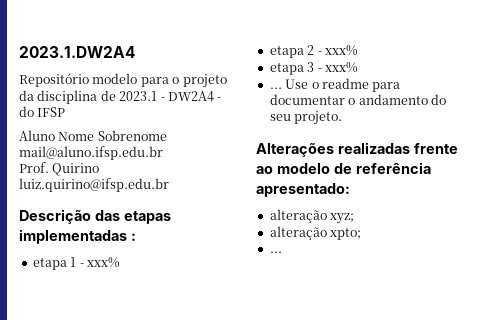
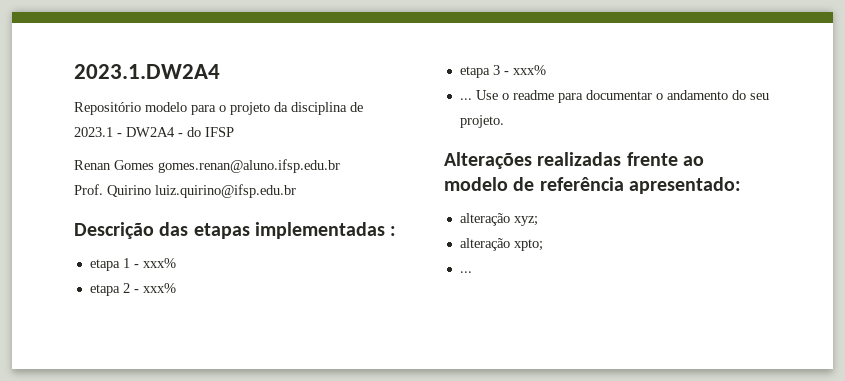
- Aluno Nome Sobrenome mail@aluno.ifsp.edu.br
+ Renan Gomes gomes.renan@aluno.ifsp.edu.br

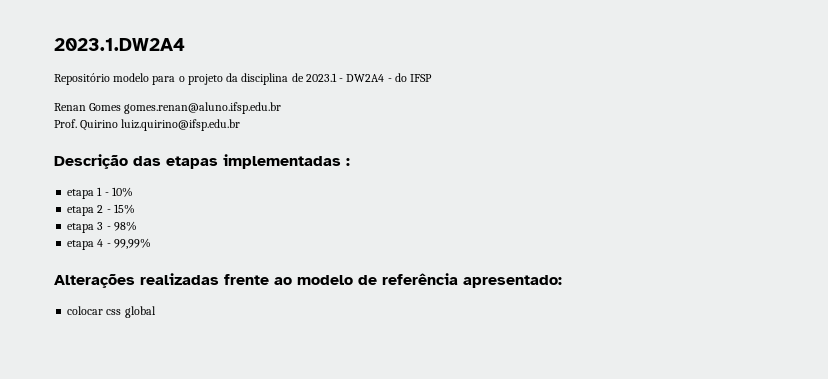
- etapa 1 - xxx%
+ etapa 1 - 10%
- etapa 2 - xxx%
+ etapa 2 - 15%
- etapa 3 - xxx%
- ... Use o readme para documentar o andamento do seu projeto.
+ etapa 3 - 98%
+ etapa 4 - 99,99%
- alteração xyz;
- alteração xpto;
- ...
+ colocar css global

